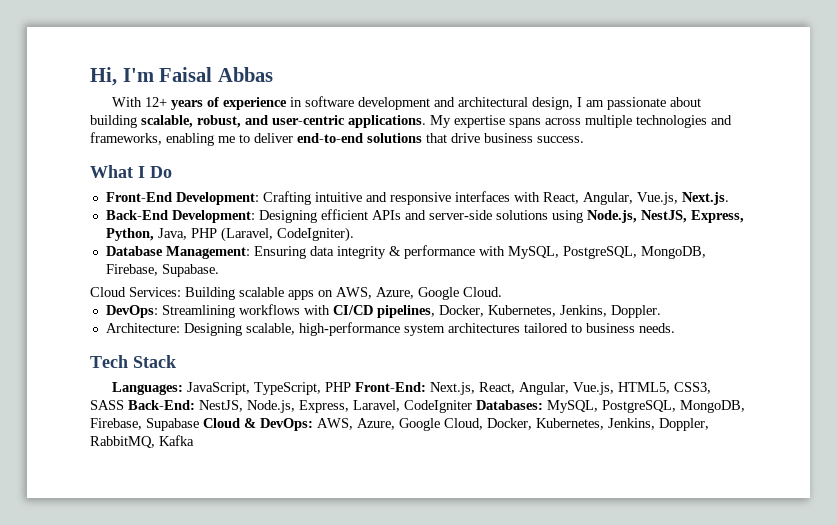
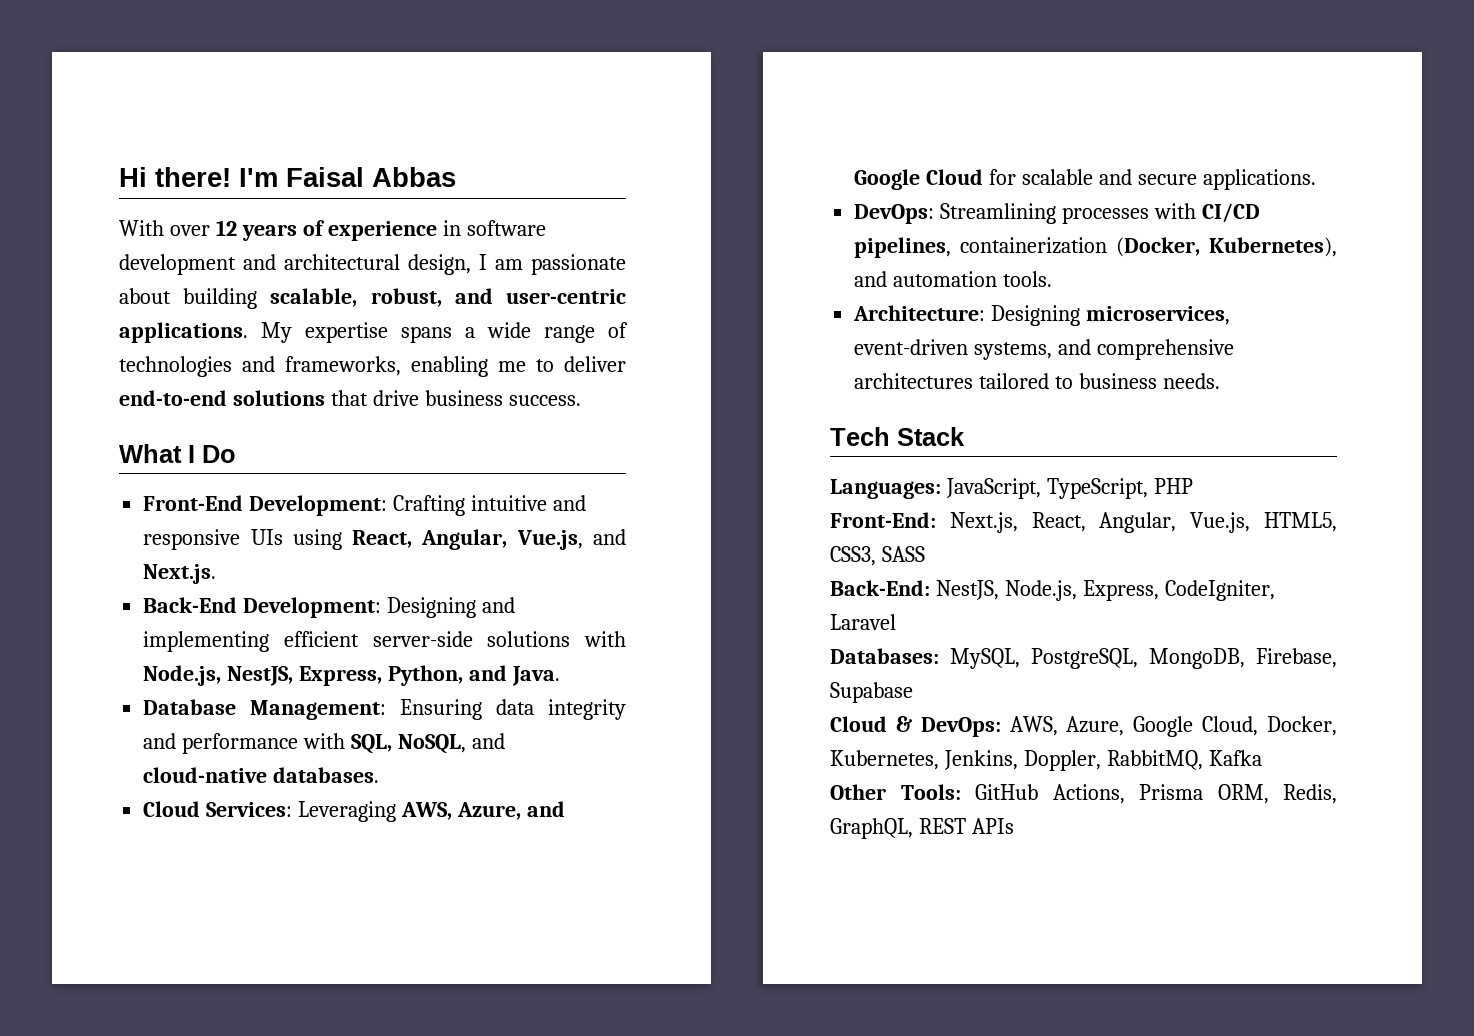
- Hi, I'm Faisal Abbas
+ Hi there! I'm Faisal Abbas
- With 12+ years of experience in software development and architectural design, I am passionate about building scalable, robust, and user-centric applications.
+ With over 12 years of experience in software development and architectural design, I am passionate about building scalable, robust, and user-centric applications.
- My expertise spans across multiple technologies and frameworks, enabling me to deliver end-to-end solutions that drive business success.
+ My expertise spans a wide range of technologies and frameworks, enabling me to deliver end-to-end solutions that drive business success.
- Front-End Development: Crafting intuitive and responsive interfaces with React, Angular, Vue.js, Next.js.
+ Front-End Development: Crafting intuitive and responsive UIs using React, Angular, Vue.js, and Next.js.
- Back-End Development: Designing efficient APIs and server-side solutions using Node.js, NestJS, Express, Python, Java, PHP (Laravel, CodeIgniter).
+ Back-End Development: Designing and implementing efficient server-side solutions with Node.js, NestJS, Express, Python, and Java.
- Database Management: Ensuring data integrity & performance with MySQL, PostgreSQL, MongoDB, Firebase, Supabase.
- Cloud Services: Building scalable apps on AWS, Azure, Google Cloud.
+ Database Management: Ensuring data integrity and performance with SQL, NoSQL, and cloud-native databases.
+ Cloud Services: Leveraging AWS, Azure, and Google Cloud for scalable and secure applications.
- DevOps: Streamlining workflows with CI/CD pipelines, Docker, Kubernetes, Jenkins, Doppler.
- Architecture: Designing scalable, high-performance system architectures tailored to business needs.
+ DevOps: Streamlining processes with CI/CD pipelines, containerization (Docker, Kubernetes), and automation tools.
+ Architecture: Designing microservices, event-driven systems, and comprehensive architectures tailored to business needs.
- Languages: JavaScript, TypeScript, PHP Front-End: Next.js, React, Angular, Vue.js, HTML5, CSS3, SASS Back-End: NestJS, Node.js, Express, Laravel, CodeIgniter Databases: MySQL, PostgreSQL, MongoDB, Firebase, Supabase Cloud & DevOps: AWS, Azure, Google Cloud, Docker, Kubernetes, Jenkins, Doppler, RabbitMQ, Kafka
+ Languages: JavaScript, TypeScript, PHP
+ Front-End: Next.js, React, Angular, Vue.js, HTML5, CSS3, SASS
+ Back-End: NestJS, Node.js, Express, CodeIgniter, Laravel
+ Databases: MySQL, PostgreSQL, MongoDB, Firebase, Supabase
+ Cloud & DevOps: AWS, Azure, Google Cloud, Docker, Kubernetes, Jenkins, Doppler, RabbitMQ, Kafka
+ Other Tools: GitHub Actions, Prisma ORM, Redis, GraphQL, REST APIs

